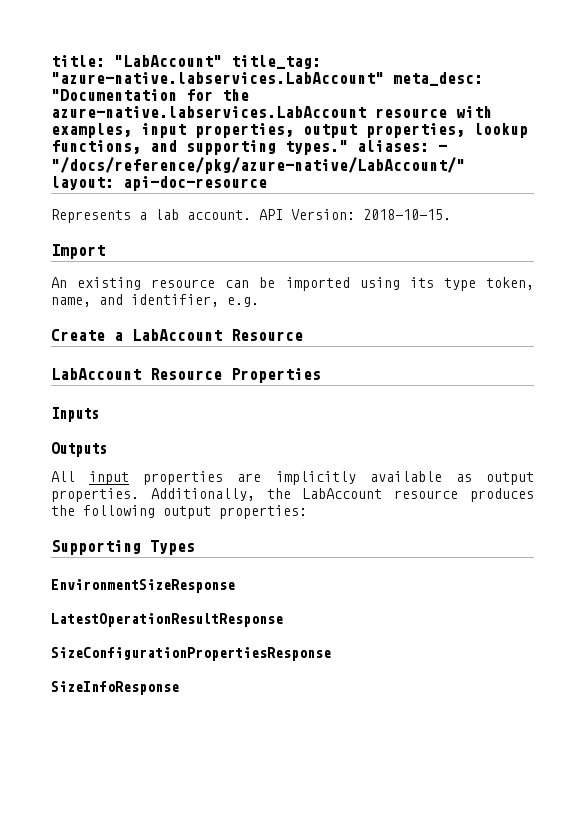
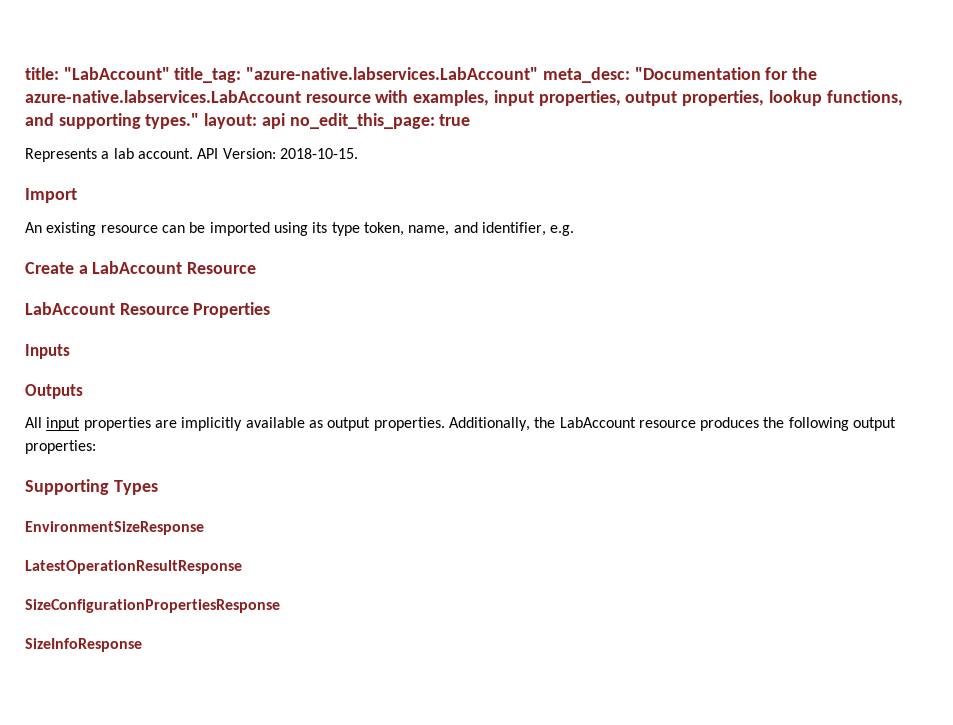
- title: "LabAccount" title_tag: "azure-native.labservices.LabAccount" meta_desc: "Documentation for the azure-native.labservices.LabAccount resource with examples, input properties, output properties, lookup functions, and supporting types." aliases: - "/docs/reference/pkg/azure-native/LabAccount/" layout: api-doc-resource
+ title: "LabAccount" title_tag: "azure-native.labservices.LabAccount" meta_desc: "Documentation for the azure-native.labservices.LabAccount resource with examples, input properties, output properties, lookup functions, and supporting types." layout: api no_edit_this_page: true

